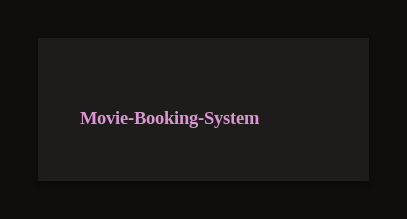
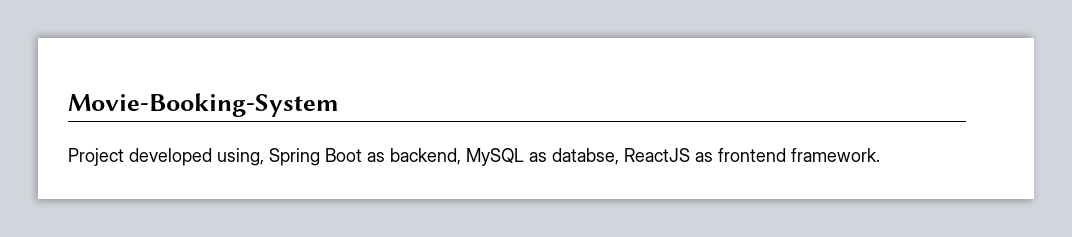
+ Project developed using, Spring Boot as backend, MySQL as databse, ReactJS as frontend framework.

